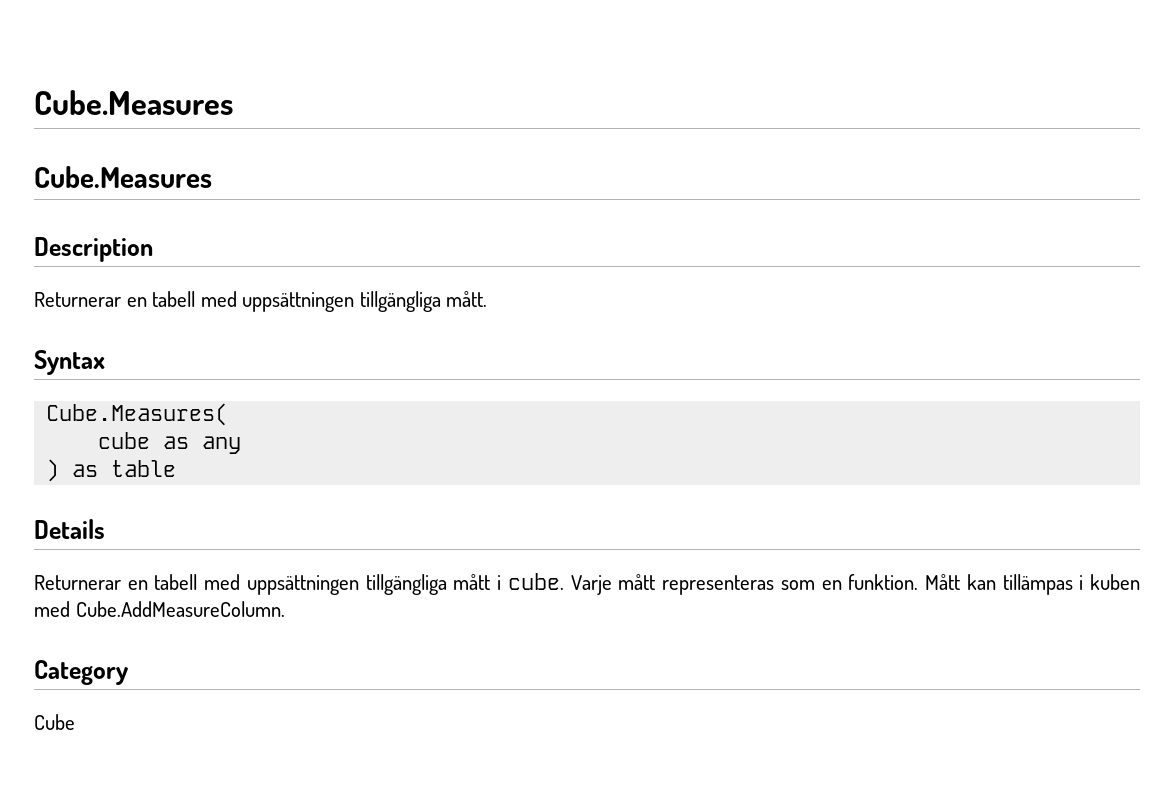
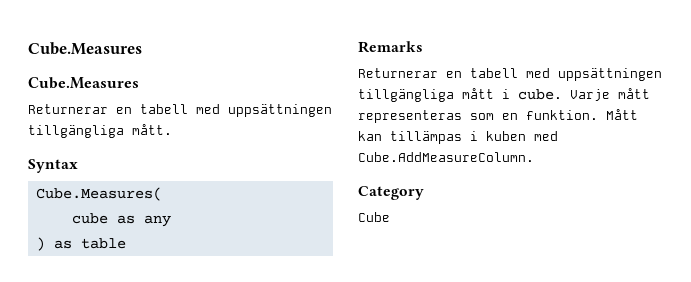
- Description
- Details
+ Remarks

